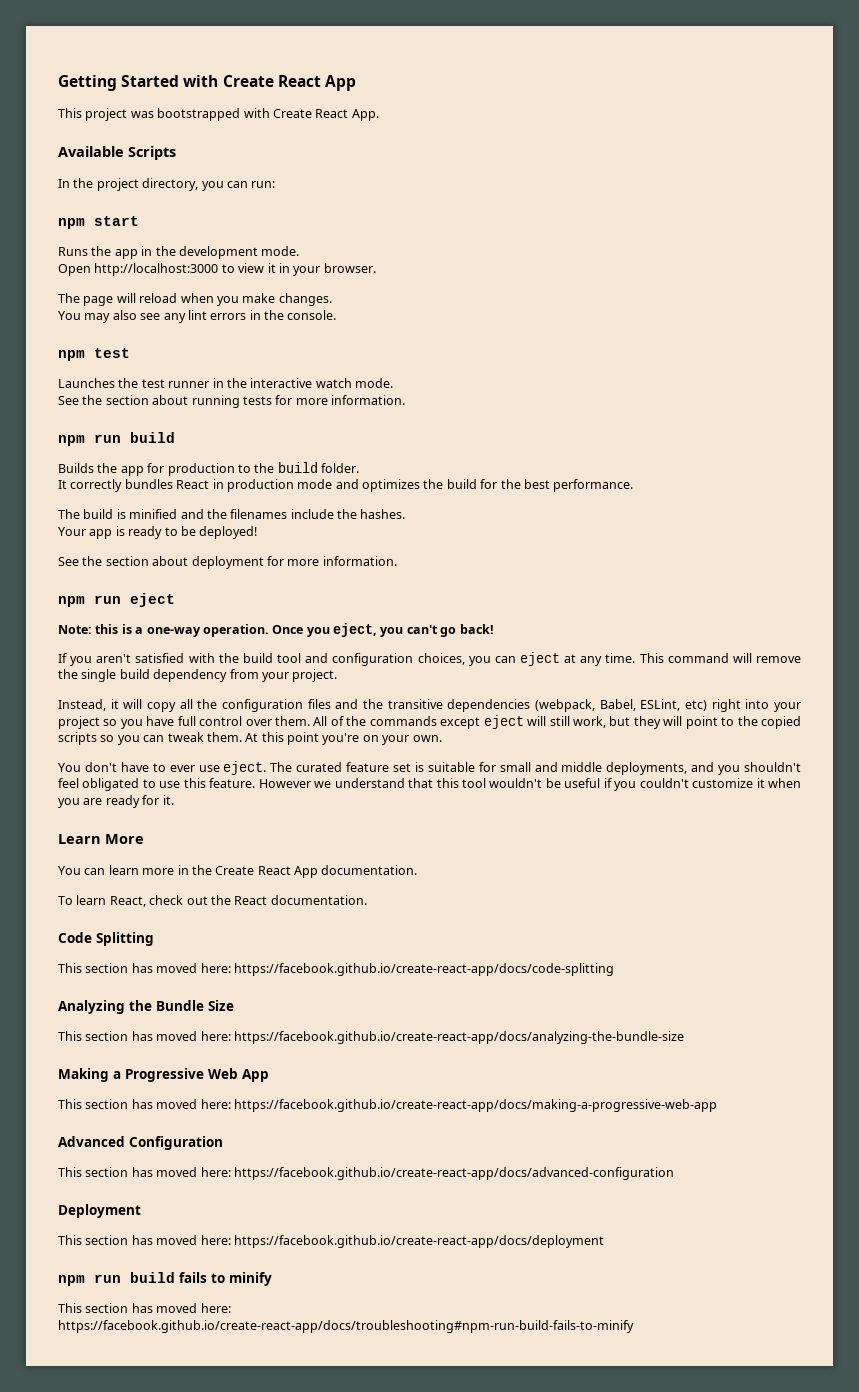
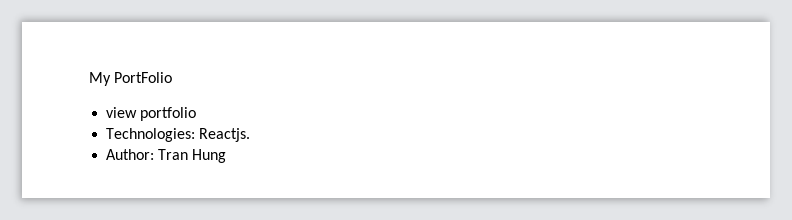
- Getting Started with Create React App
- This project was bootstrapped with Create React App.
- Available Scripts
- In the project directory, you can run:
- npm start
- Runs the app in the development mode.
- Open http://localhost:3000 to view it in your browser.
- The page will reload when you make changes.
- You may also see any lint errors in the console.
- npm test
- Launches the test runner in the interactive watch mode.
- See the section about running tests for more information.
- npm run build
- Builds the app for production to the build folder.
- It correctly bundles React in production mode and optimizes the build for the best performance.
- The build is minified and the filenames include the hashes.
- Your app is ready to be deployed!
- See the section about deployment for more information.
- npm run eject
- Note: this is a one-way operation. Once you eject, you can't go back!
- If you aren't satisfied with the build tool and configuration choices, you can eject at any time. This command will remove the single build dependency from your project.
- Instead, it will copy all the configuration files and the transitive dependencies (webpack, Babel, ESLint, etc) right into your project so you have full control over them. All of the commands except eject will still work, but they will point to the copied scripts so you can tweak them. At this point you're on your own.
- You don't have to ever use eject. The curated feature set is suitable for small and middle deployments, and you shouldn't feel obligated to use this feature. However we understand that this tool wouldn't be useful if you couldn't customize it when you are ready for it.
- Learn More
- You can learn more in the Create React App documentation.
- To learn React, check out the React documentation.
- Code Splitting
- This section has moved here: https://facebook.github.io/create-react-app/docs/code-splitting
- Analyzing the Bundle Size
- This section has moved here: https://facebook.github.io/create-react-app/docs/analyzing-the-bundle-size
- Making a Progressive Web App
- This section has moved here: https://facebook.github.io/create-react-app/docs/making-a-progressive-web-app
- Advanced Configuration
- This section has moved here: https://facebook.github.io/create-react-app/docs/advanced-configuration
- Deployment
- This section has moved here: https://facebook.github.io/create-react-app/docs/deployment
- npm run build fails to minify
- This section has moved here: https://facebook.github.io/create-react-app/docs/troubleshooting#npm-run-build-fails-to-minify
+ My PortFolio
+ view portfolio
+ Technologies: Reactjs.
+ Author: Tran Hung

